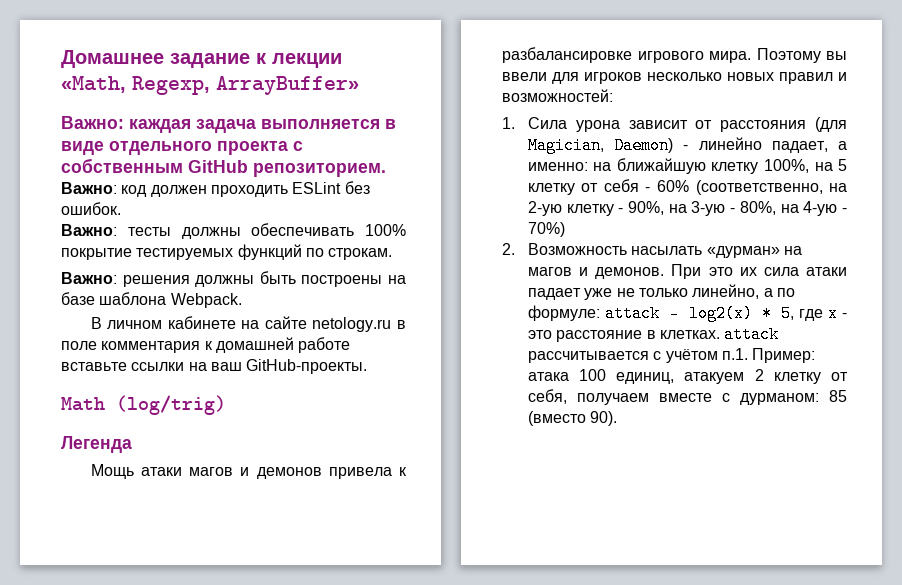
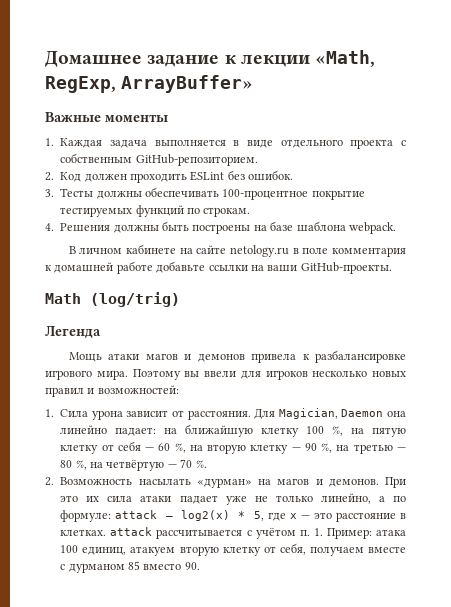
- Домашнее задание к лекции «Math, Regexp, ArrayBuffer»
+ Домашнее задание к лекции «Math, RegExp, ArrayBuffer»
- Важно: каждая задача выполняется в виде отдельного проекта с собственным GitHub репозиторием.
- Важно: код должен проходить ESLint без ошибок.
+ Важные моменты
+ 1. Каждая задача выполняется в виде отдельного проекта с собственным GitHub-репозиторием.
+ 2. Код должен проходить ESLint без ошибок.
- Важно: тесты должны обеспечивать 100% покрытие тестируемых функций по строкам.
+ 3. Тесты должны обеспечивать 100-процентное покрытие тестируемых функций по строкам.
- Важно: решения должны быть построены на базе шаблона Webpack.
+ 4. Решения должны быть построены на базе шаблона webpack.
- В личном кабинете на сайте netology.ru в поле комментария к домашней работе вставьте ссылки на ваш GitHub-проекты.
+ В личном кабинете на сайте netology.ru в поле комментария к домашней работе добавьте ссылки на ваши GitHub-проекты.
- 1. Сила урона зависит от расстояния (для Magician, Daemon) - линейно падает, а именно: на ближайшую клетку 100%, на 5 клетку от себя - 60% (соответственно, на 2-ую клетку - 90%, на 3-ую - 80%, на 4-ую - 70%)
+ 1. Сила урона зависит от расстояния. Для Magician, Daemon она линейно падает: на ближайшую клетку 100 %, на пятую клетку от себя — 60 %, на вторую клетку — 90 %, на третью — 80 %, на четвёртую — 70 %.
- При это их сила атаки падает уже не только линейно, а по формуле: attack - log2(x) * 5, где x - это расстояние в клетках. attack рассчитывается с учётом п.1. Пример: атака 100 единиц, атакуем 2 клетку от себя, получаем вместе с дурманом: 85 (вместо 90).
+ При это их сила атаки падает уже не только линейно, а по формуле: attack — log2(x) * 5, где x — это расстояние в клетках. attack рассчитывается с учётом п. 1. Пример: атака 100 единиц, атакуем вторую клетку от себя, получаем вместе с дурманом 85 вместо 90.

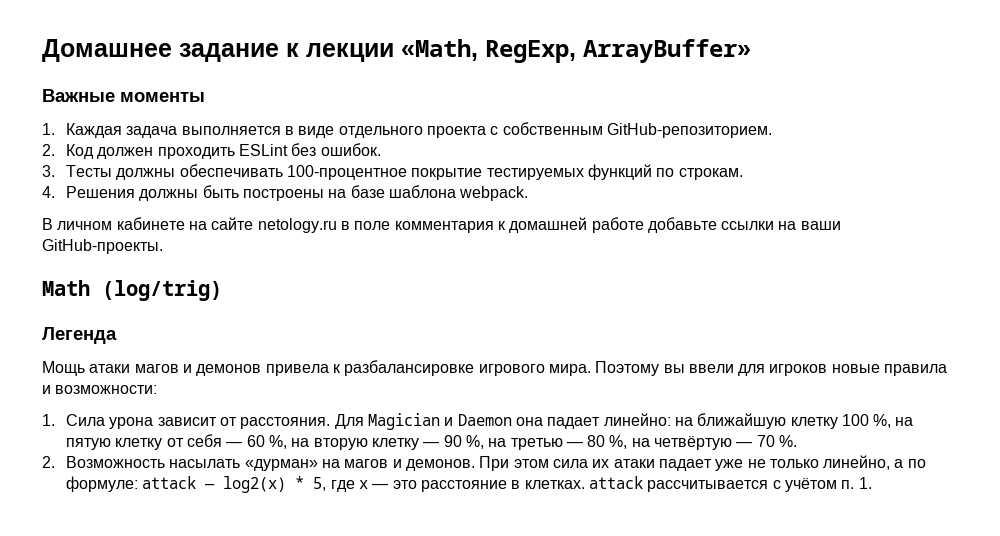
- Поэтому вы ввели для игроков несколько новых правил и возможностей:
+ Поэтому вы ввели для игроков новые правила и возможности:
- Для Magician, Daemon она линейно падает: на ближайшую клетку 100 %, на пятую клетку от себя — 60 %, на вторую клетку — 90 %, на третью — 80 %, на четвёртую — 70 %.
+ Для Magician и Daemon она падает линейно: на ближайшую клетку 100 %, на пятую клетку от себя — 60 %, на вторую клетку — 90 %, на третью — 80 %, на четвёртую — 70 %.
- При это их сила атаки падает уже не только линейно, а по формуле: attack — log2(x) * 5, где x — это расстояние в клетках. attack рассчитывается с учётом п. 1. Пример: атака 100 единиц, атакуем вторую клетку от себя, получаем вместе с дурманом 85 вместо 90.
+ При этом сила их атаки падает уже не только линейно, а по формуле: attack — log2(x) * 5, где x — это расстояние в клетках. attack рассчитывается с учётом п. 1.

